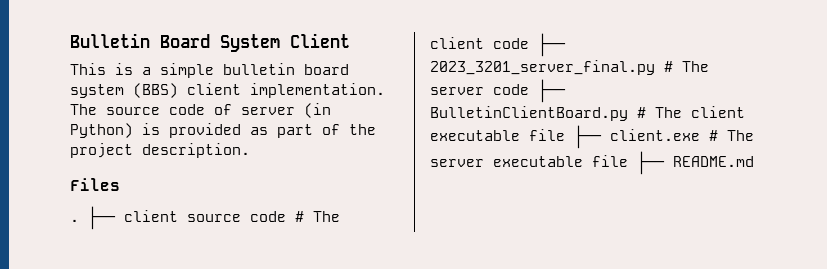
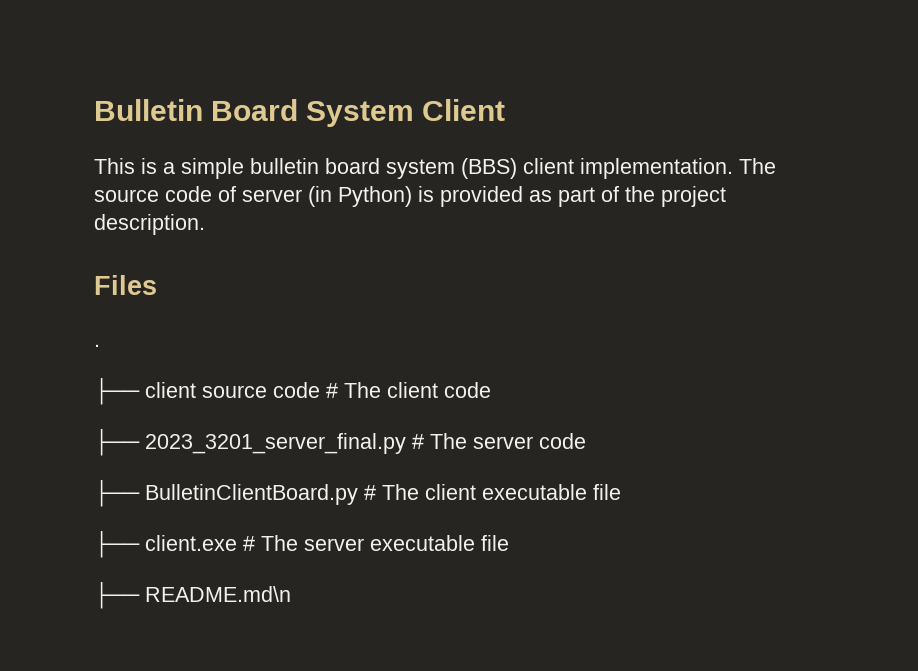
- . ├── client source code # The client code ├── 2023_3201_server_final.py # The server code ├── BulletinClientBoard.py # The client executable file ├── client.exe # The server executable file ├── README.md
+ .
+ ├── client source code # The client code
+ ├── 2023_3201_server_final.py # The server code
+ ├── BulletinClientBoard.py # The client executable file
+ ├── client.exe # The server executable file
+ ├── README.md\n

